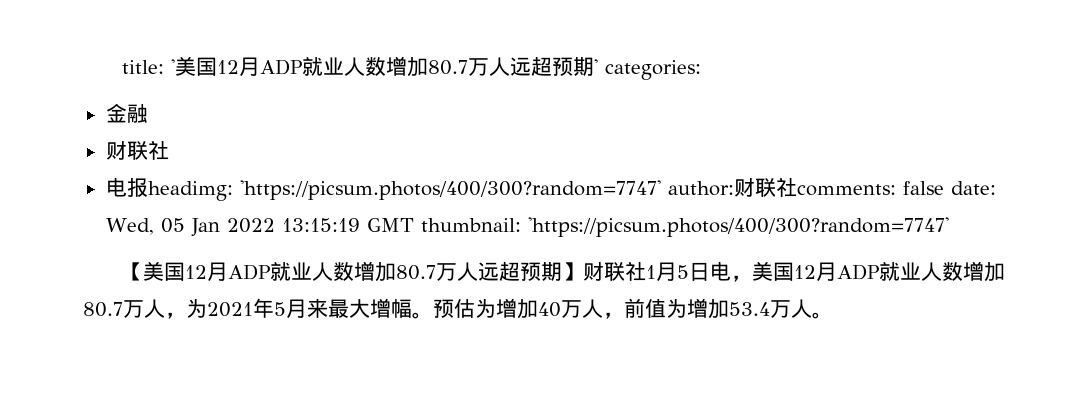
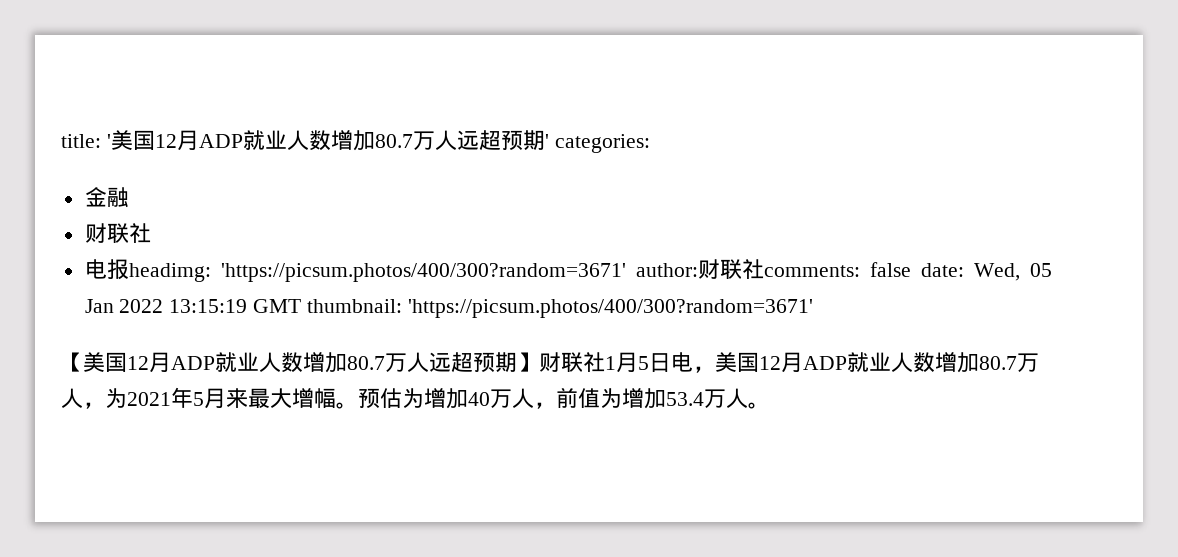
- 电报headimg: 'https://picsum.photos/400/300?random=7747' author:财联社comments: false date: Wed, 05 Jan 2022 13:15:19 GMT thumbnail: 'https://picsum.photos/400/300?random=7747'
+ 电报headimg: 'https://picsum.photos/400/300?random=3671' author:财联社comments: false date: Wed, 05 Jan 2022 13:15:19 GMT thumbnail: 'https://picsum.photos/400/300?random=3671'

